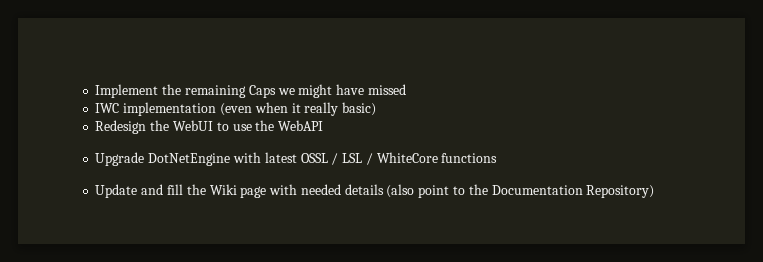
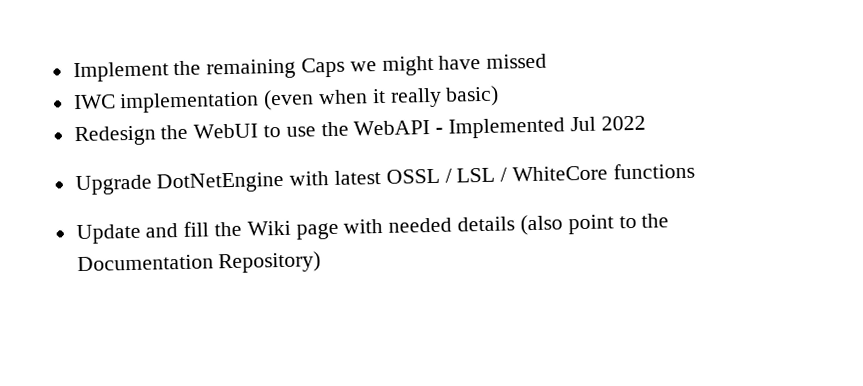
- Redesign the WebUI to use the WebAPI
+ Redesign the WebUI to use the WebAPI - Implemented Jul 2022

